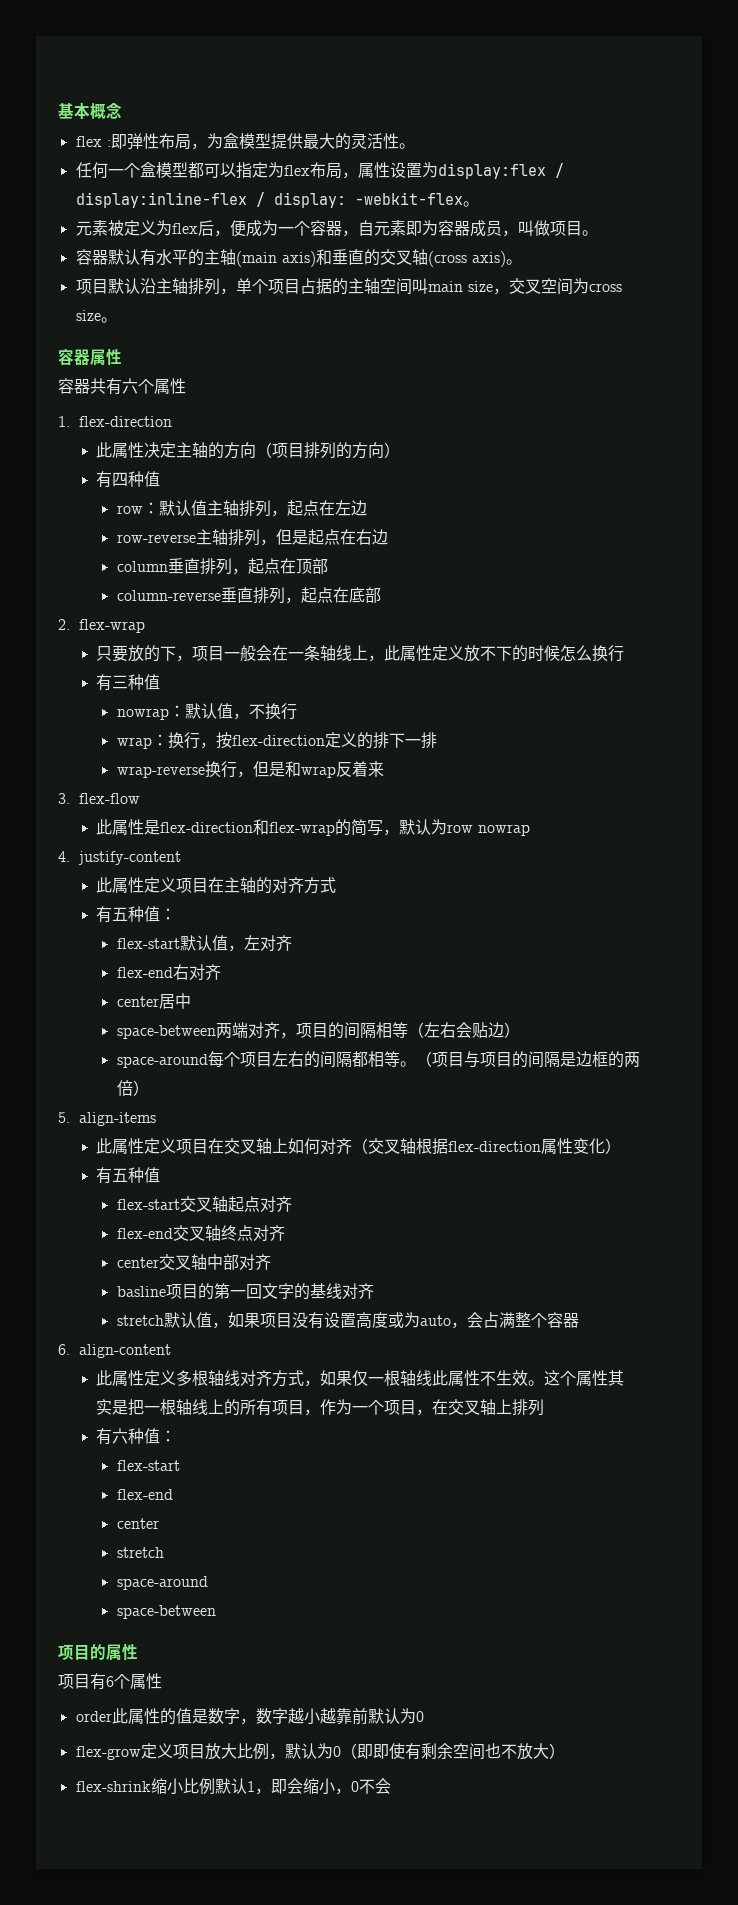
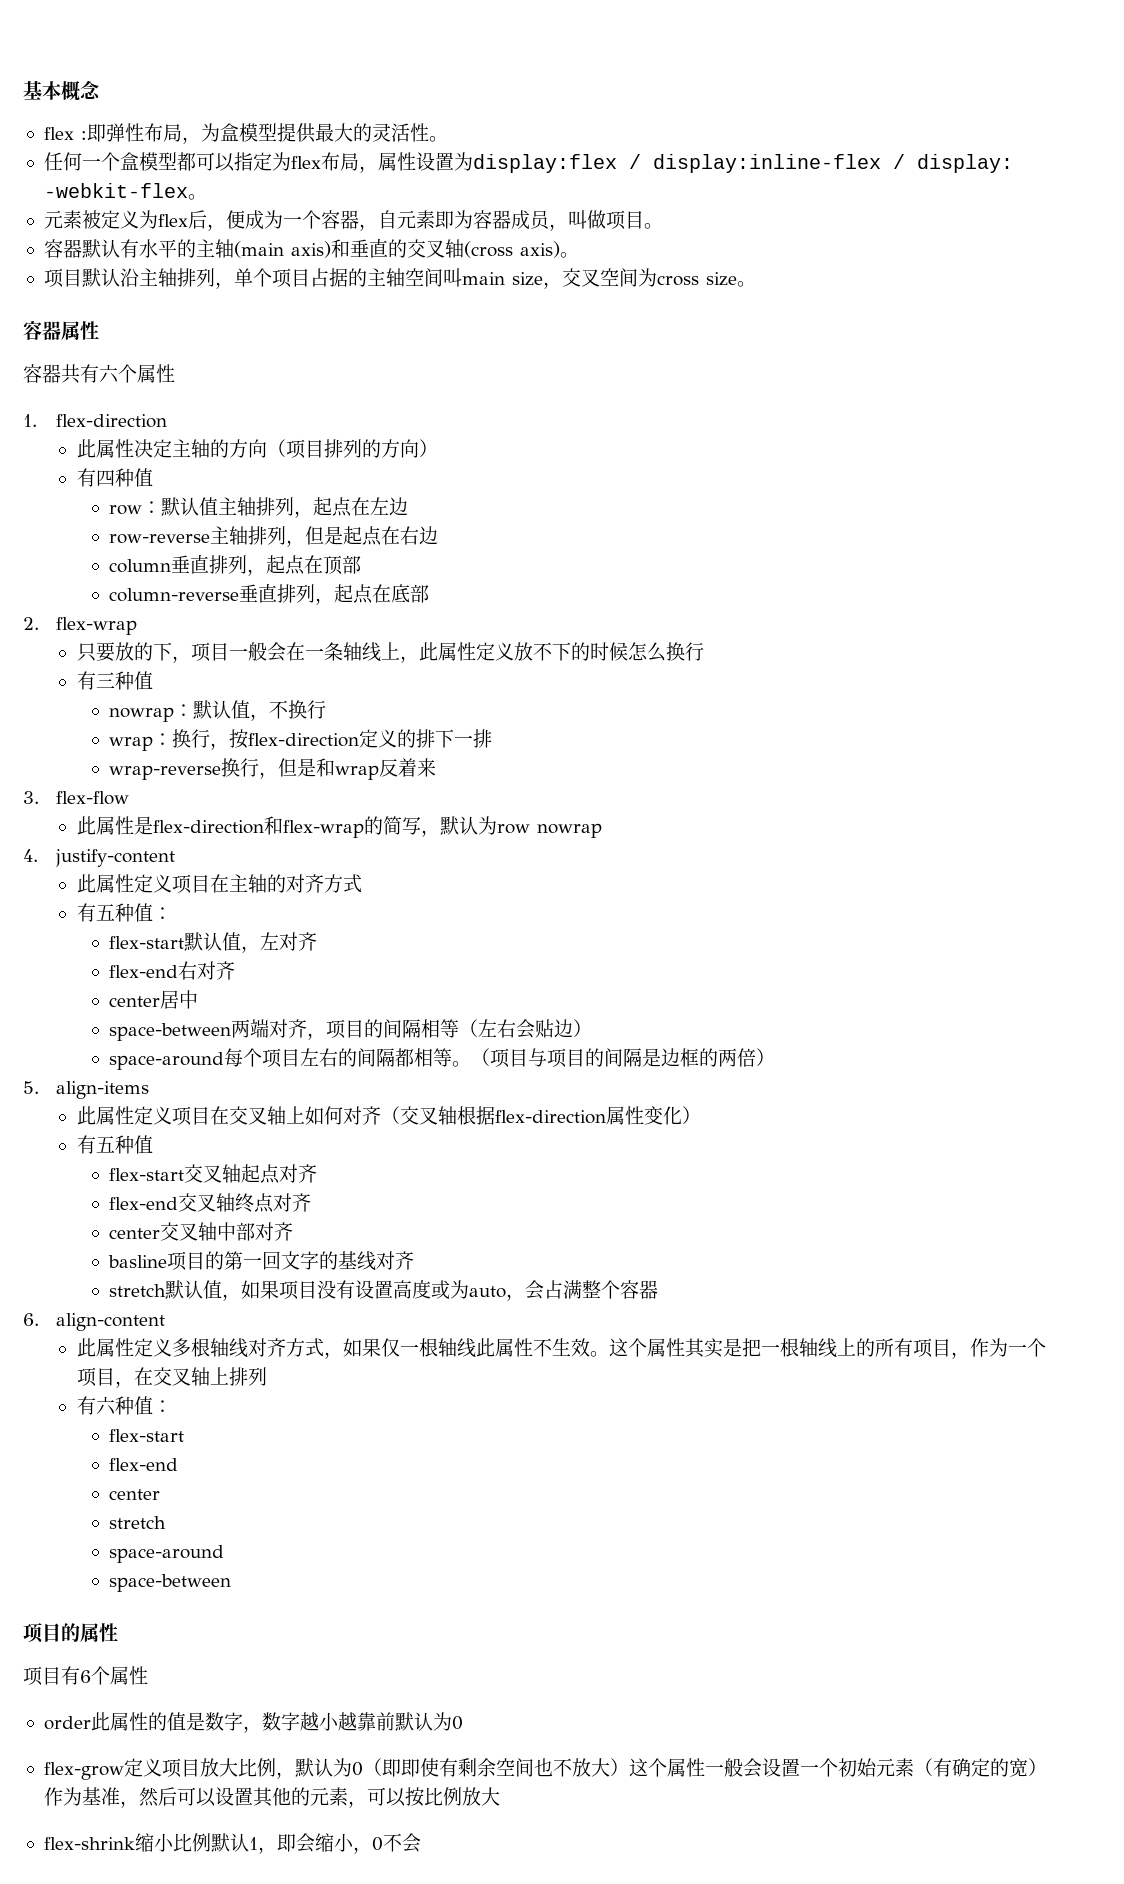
- flex-grow定义项目放大比例，默认为0（即即使有剩余空间也不放大）
+ flex-grow定义项目放大比例，默认为0（即即使有剩余空间也不放大）这个属性一般会设置一个初始元素（有确定的宽）作为基准，然后可以设置其他的元素，可以按比例放大

